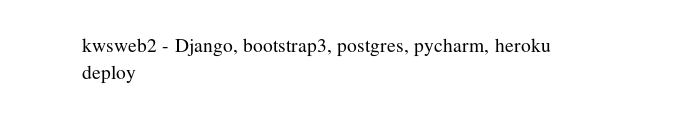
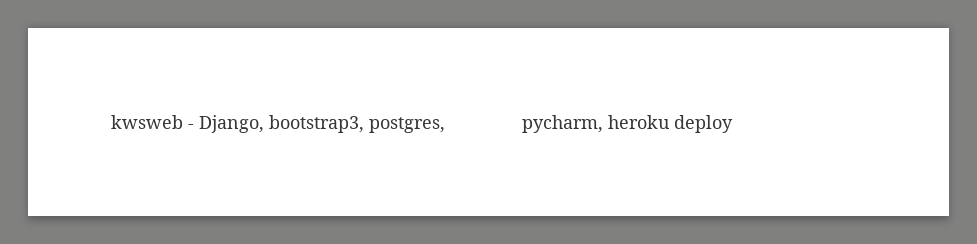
- kwsweb2 - Django, bootstrap3, postgres, pycharm, heroku deploy
+ kwsweb - Django, bootstrap3, postgres, pycharm, heroku deploy

